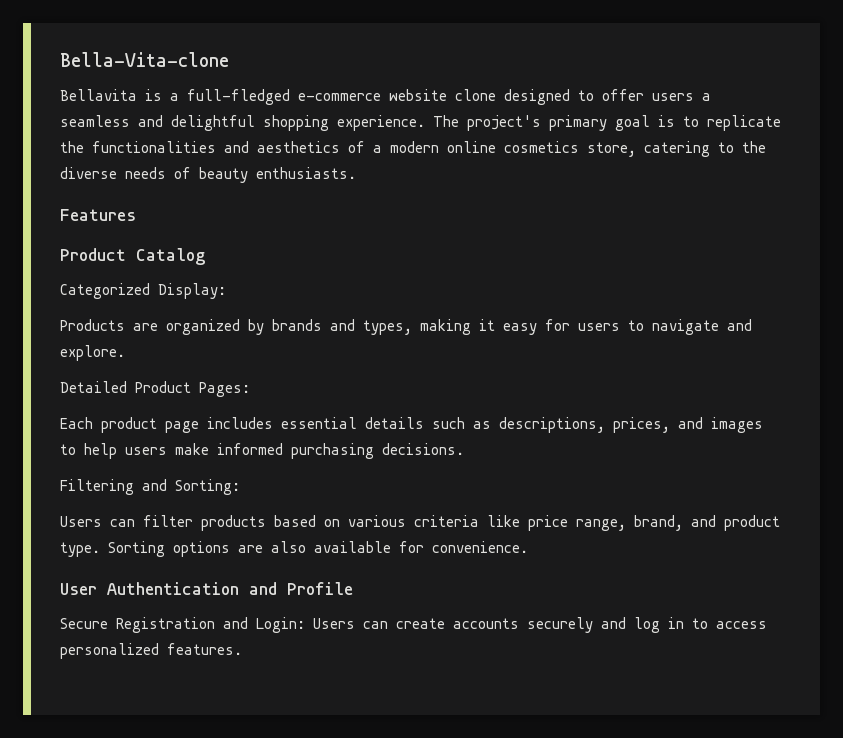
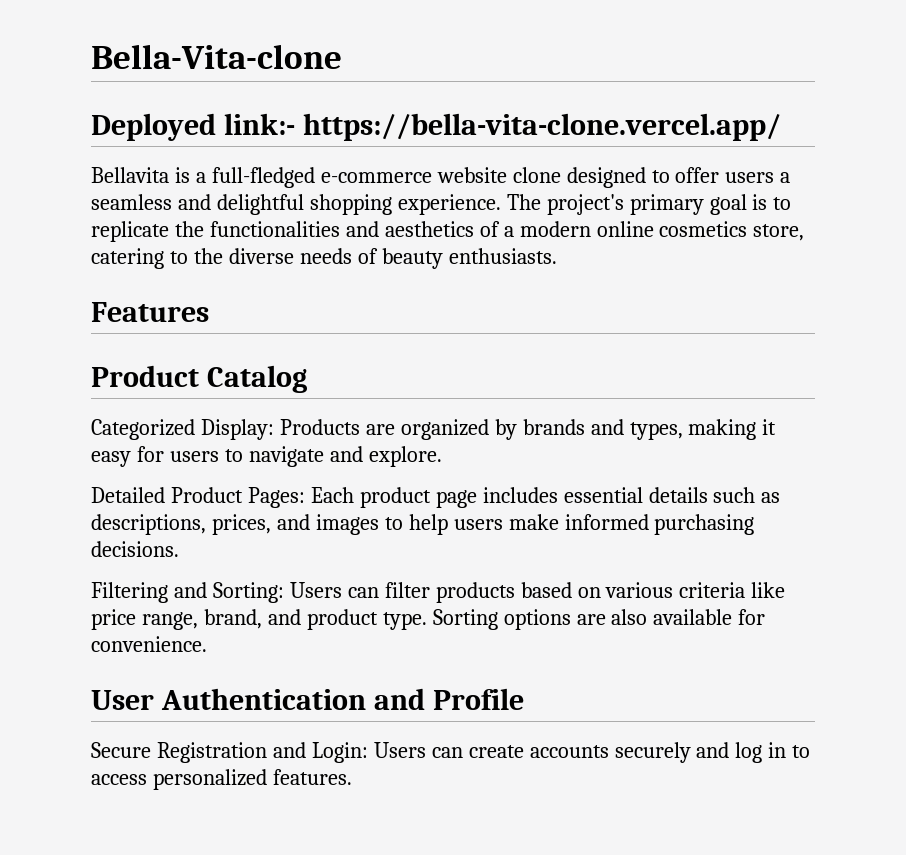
+ Deployed link:- https://bella-vita-clone.vercel.app/
- Categorized Display:
- Products are organized by brands and types, making it easy for users to navigate and explore.
+ Categorized Display: Products are organized by brands and types, making it easy for users to navigate and explore.
- Detailed Product Pages:
- Each product page includes essential details such as descriptions, prices, and images to help users make informed purchasing decisions.
+ Detailed Product Pages: Each product page includes essential details such as descriptions, prices, and images to help users make informed purchasing decisions.
- Filtering and Sorting:
- Users can filter products based on various criteria like price range, brand, and product type.
+ Filtering and Sorting: Users can filter products based on various criteria like price range, brand, and product type.

